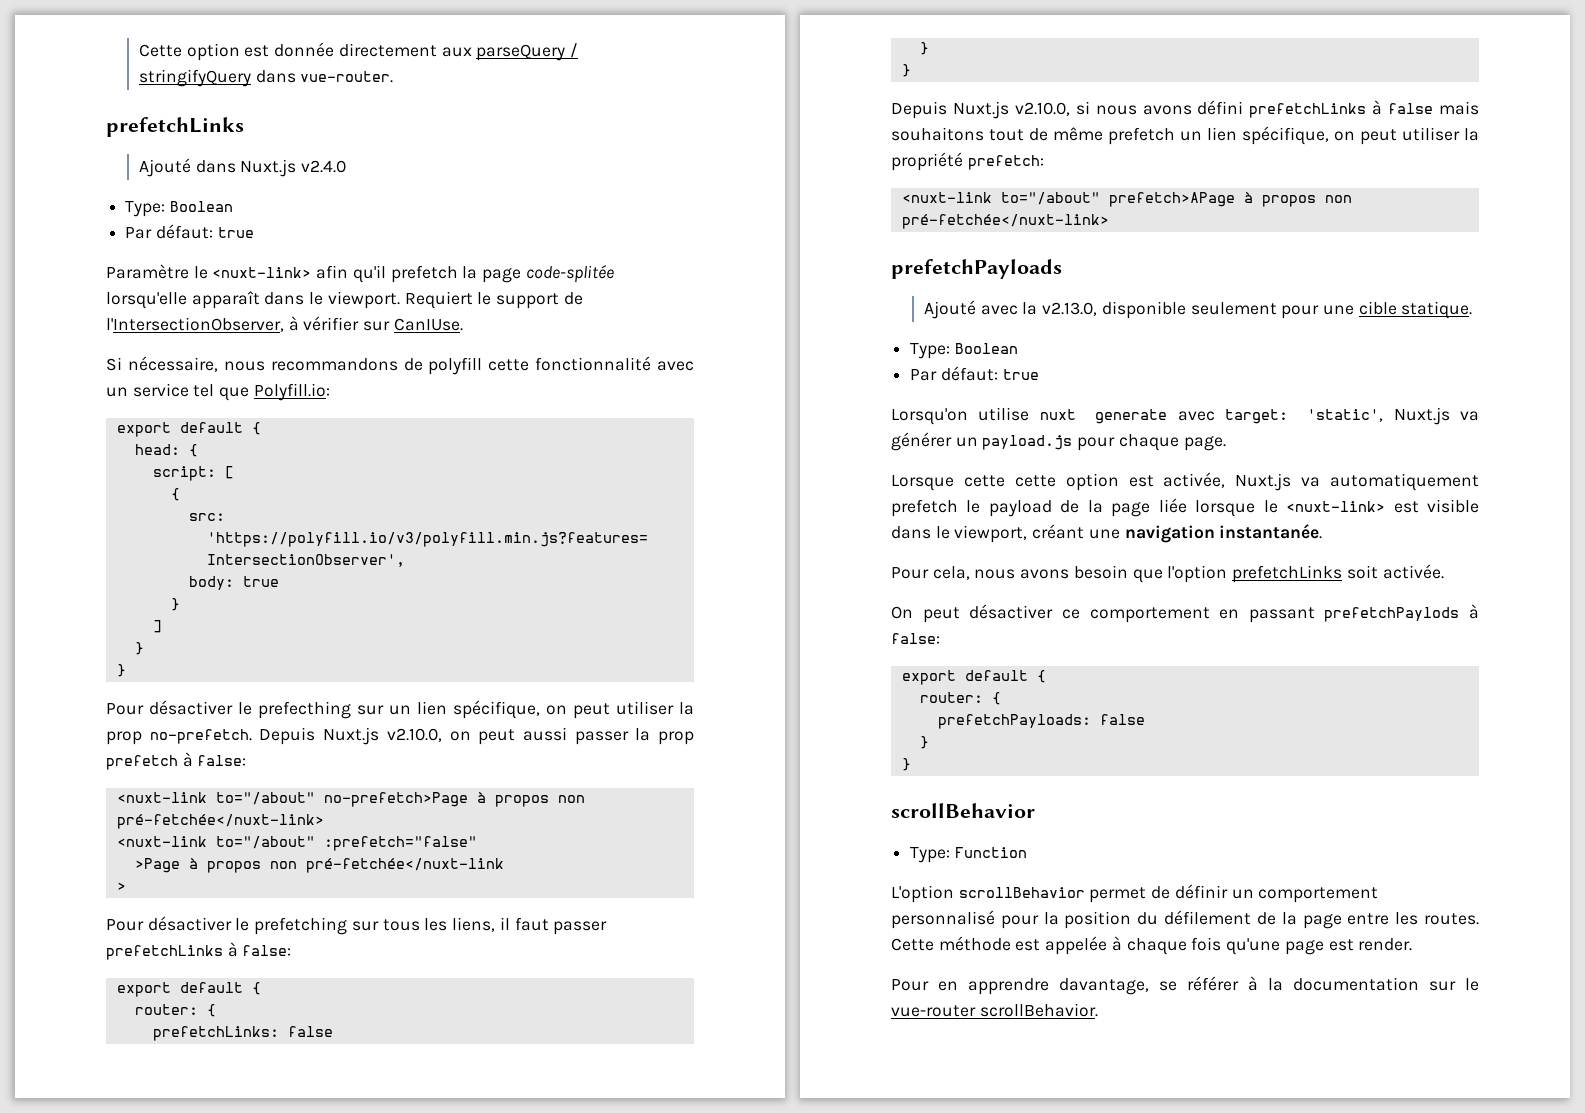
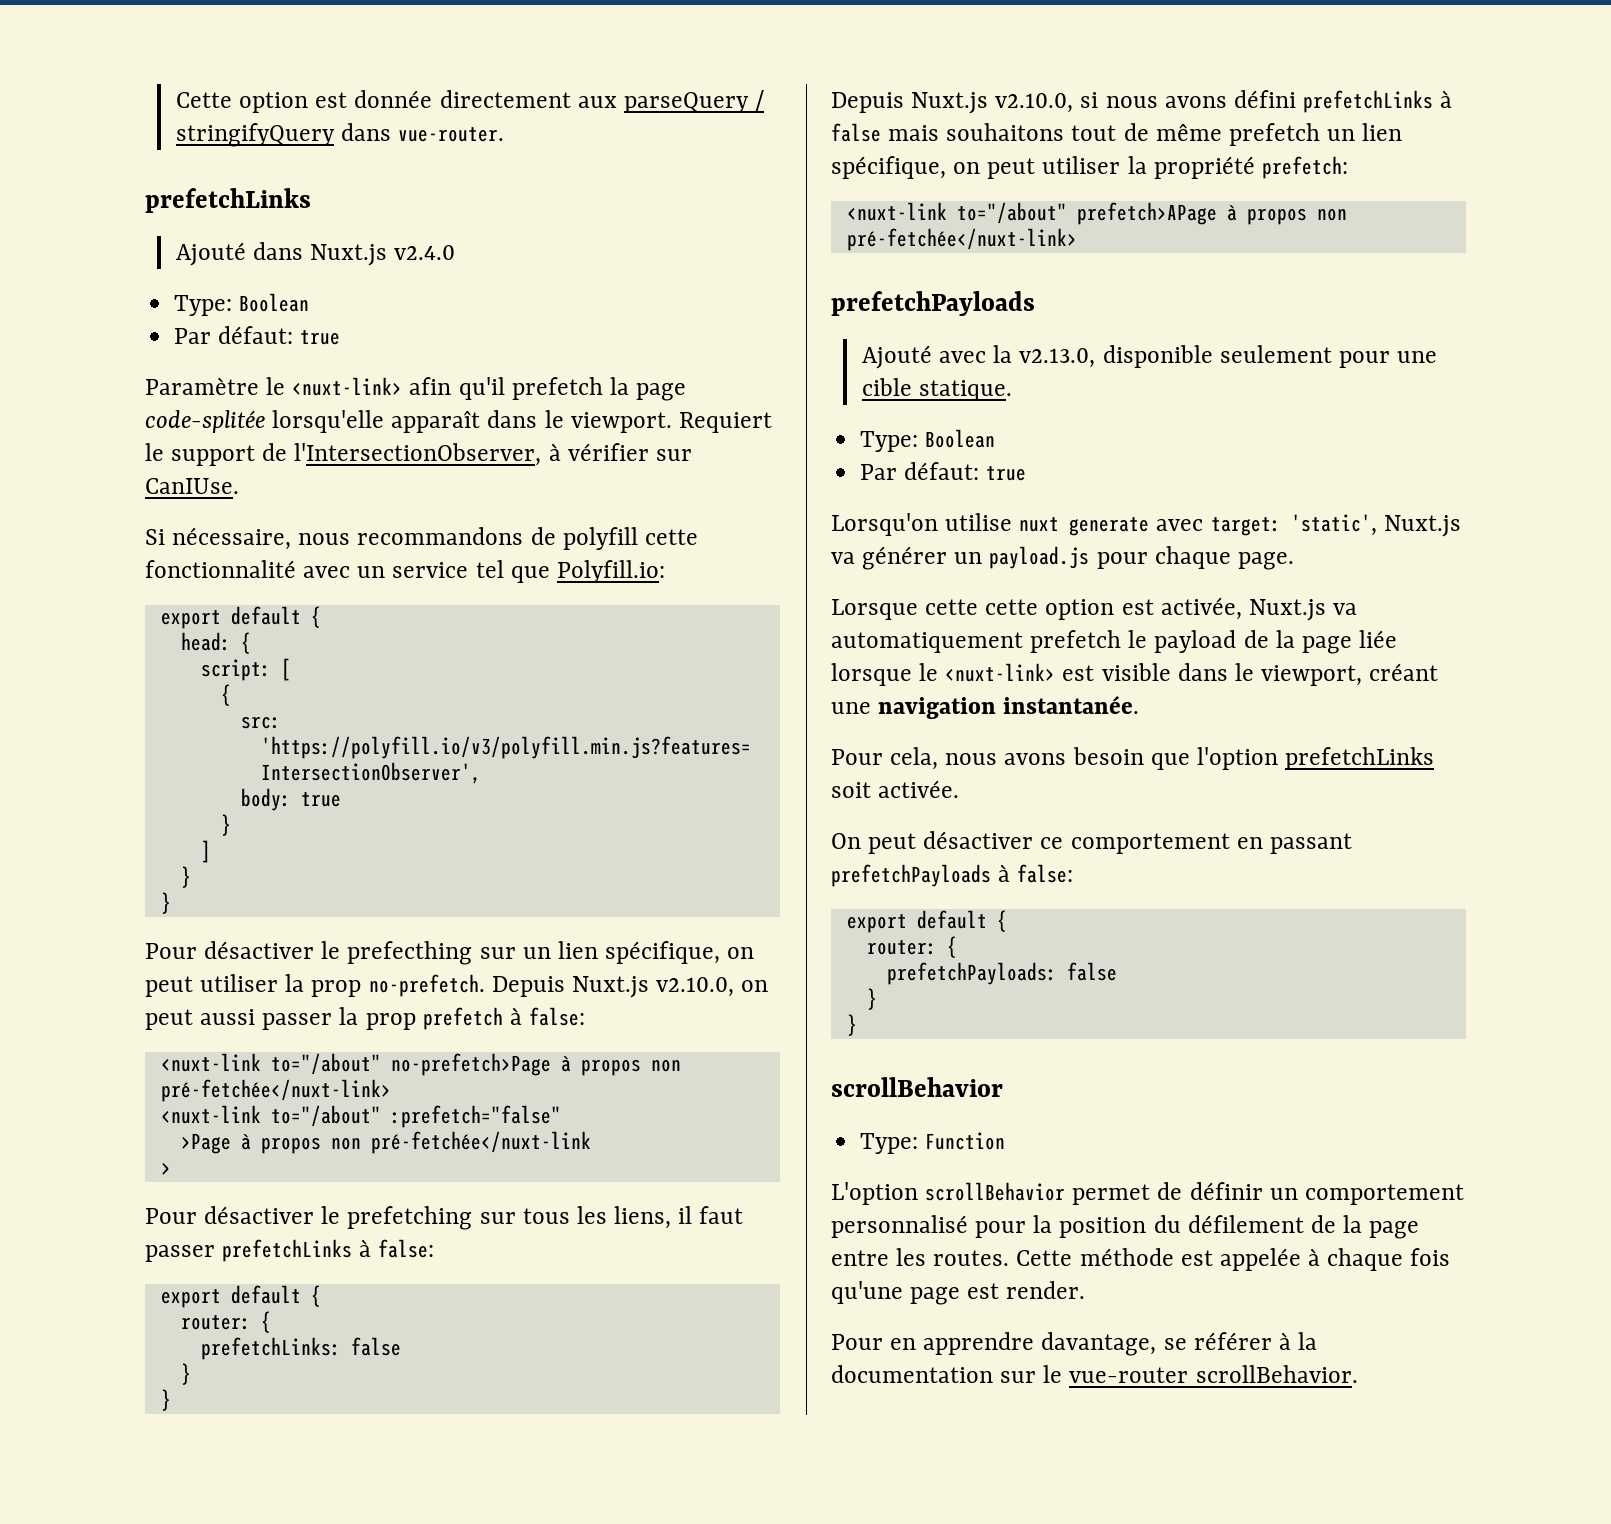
- On peut désactiver ce comportement en passant prefetchPaylods à false:
+ On peut désactiver ce comportement en passant prefetchPayloads à false:

